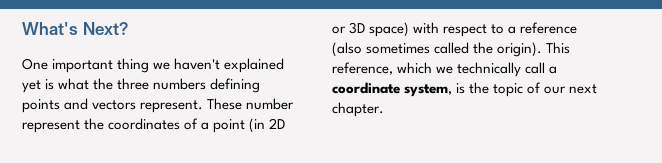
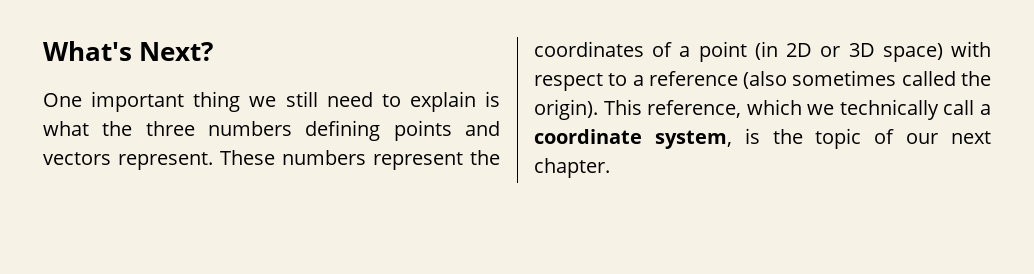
- One important thing we haven't explained yet is what the three numbers defining points and vectors represent.
+ One important thing we still need to explain is what the three numbers defining points and vectors represent.
- These number represent the coordinates of a point (in 2D or 3D space) with respect to a reference (also sometimes called the origin).
+ These numbers represent the coordinates of a point (in 2D or 3D space) with respect to a reference (also sometimes called the origin).

